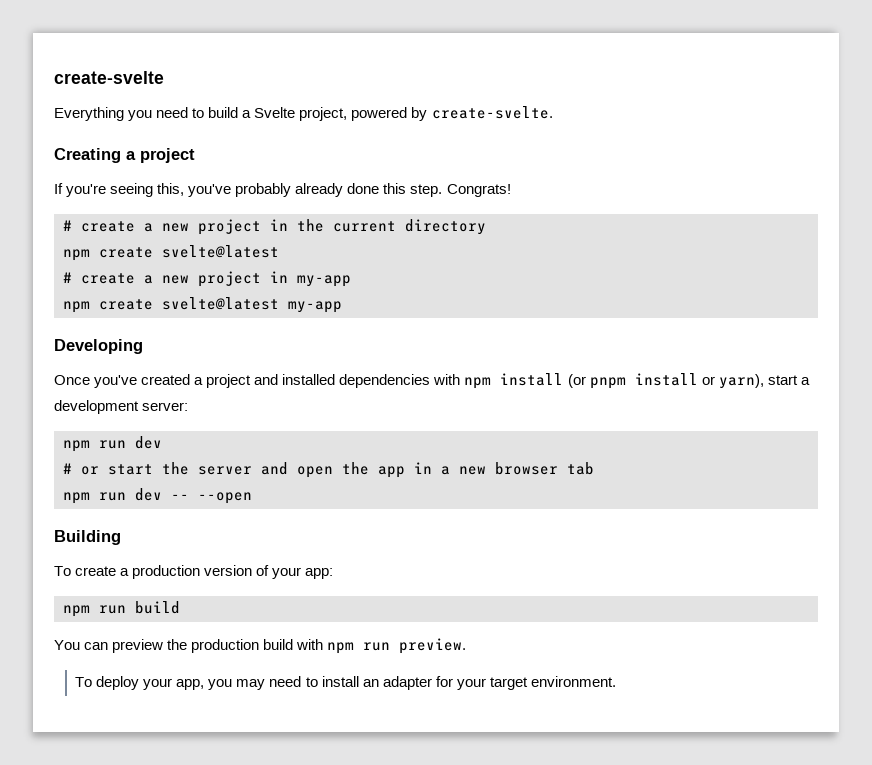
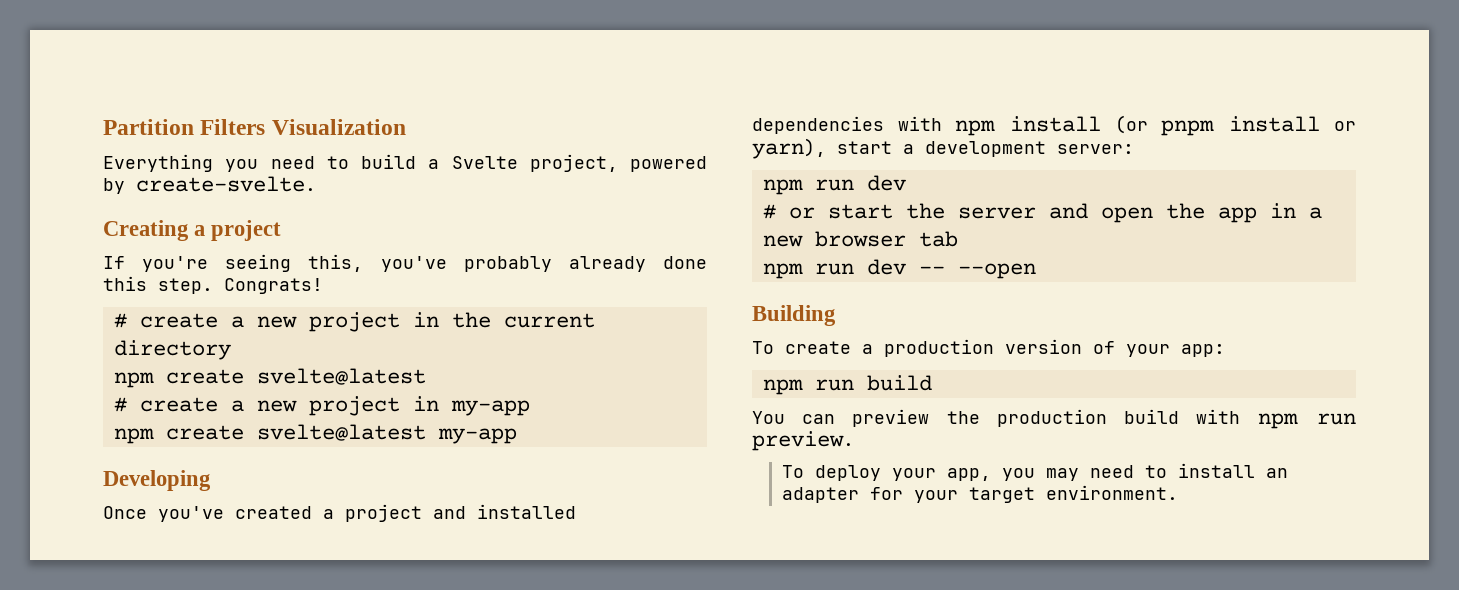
- create-svelte
+ Partition Filters Visualization

